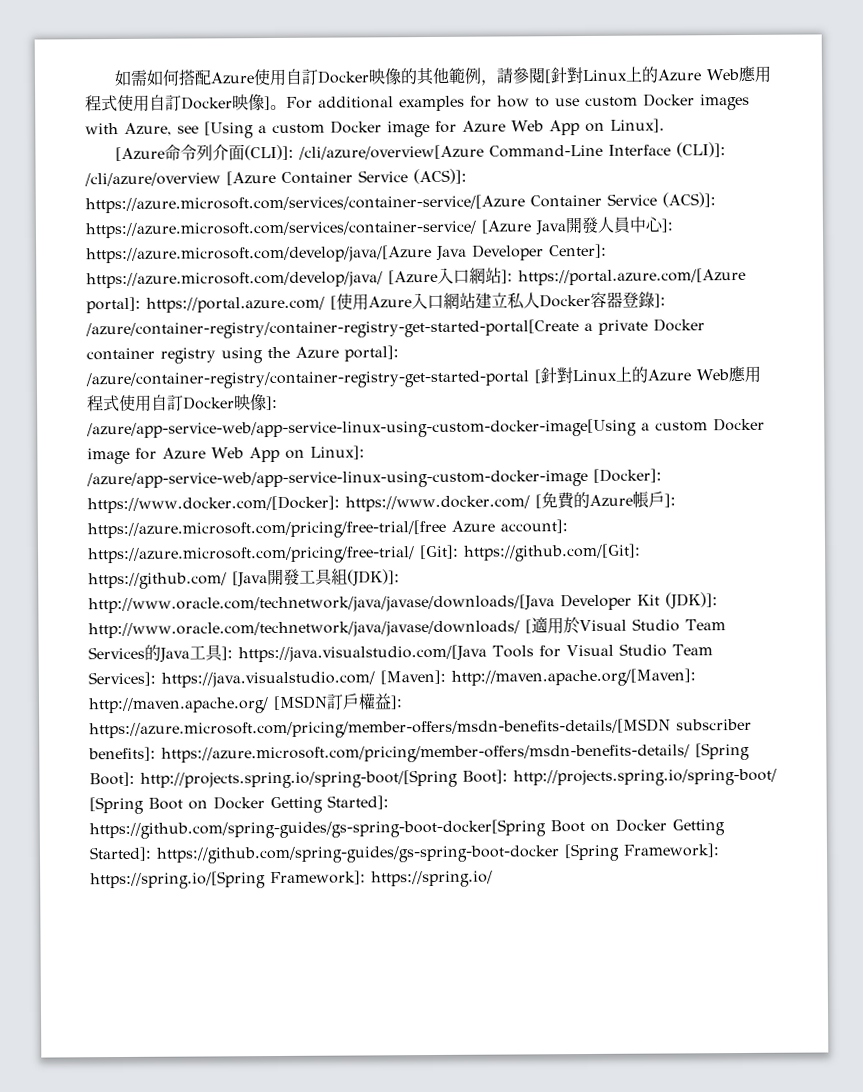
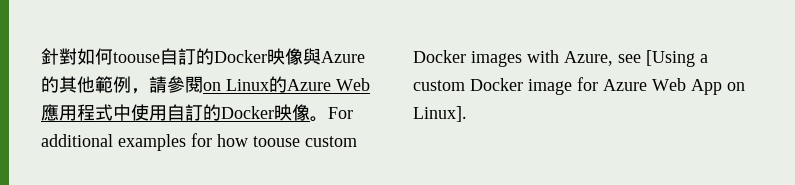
- 如需如何搭配Azure使用自訂Docker映像的其他範例，請參閱[針對Linux上的Azure Web應用程式使用自訂Docker映像]。
+ 針對如何toouse自訂的Docker映像與Azure的其他範例，請參閱on Linux的Azure Web應用程式中使用自訂的Docker映像。
- For additional examples for how to use custom Docker images with Azure, see [Using a custom Docker image for Azure Web App on Linux].
+ For additional examples for how toouse custom Docker images with Azure, see [Using a custom Docker image for Azure Web App on Linux].
- [Azure命令列介面(CLI)]: /cli/azure/overview[Azure Command-Line Interface (CLI)]: /cli/azure/overview [Azure Container Service (ACS)]: https://azure.microsoft.com/services/container-service/[Azure Container Service (ACS)]: https://azure.microsoft.com/services/container-service/ [Azure Java開發人員中心]: https://azure.microsoft.com/develop/java/[Azure Java Developer Center]: https://azure.microsoft.com/develop/java/ [Azure入口網站]: https://portal.azure.com/[Azure portal]: https://portal.azure.com/ [使用Azure入口網站建立私人Docker容器登錄]: /azure/container-registry/container-registry-get-started-portal[Create a private Docker container registry using the Azure portal]: /azure/container-registry/container-registry-get-started-portal [針對Linux上的Azure Web應用程式使用自訂Docker映像]: /azure/app-service-web/app-service-linux-using-custom-docker-image[Using a custom Docker image for Azure Web App on Linux]: /azure/app-service-web/app-service-linux-using-custom-docker-image [Docker]: https://www.docker.com/[Docker]: https://www.docker.com/ [免費的Azure帳戶]: https://azure.microsoft.com/pricing/free-trial/[free Azure account]: https://azure.microsoft.com/pricing/free-trial/ [Git]: https://github.com/[Git]: https://github.com/ [Java開發工具組(JDK)]: http://www.oracle.com/technetwork/java/javase/downloads/[Java Developer Kit (JDK)]: http://www.oracle.com/technetwork/java/javase/downloads/ [適用於Visual Studio Team Services的Java工具]: https://java.visualstudio.com/[Java Tools for Visual Studio Team Services]: https://java.visualstudio.com/ [Maven]: http://maven.apache.org/[Maven]: http://maven.apache.org/ [MSDN訂戶權益]: https://azure.microsoft.com/pricing/member-offers/msdn-benefits-details/[MSDN subscriber benefits]: https://azure.microsoft.com/pricing/member-offers/msdn-benefits-details/ [Spring Boot]: http://projects.spring.io/spring-boot/[Spring Boot]: http://projects.spring.io/spring-boot/ [Spring Boot on Docker Getting Started]: https://github.com/spring-guides/gs-spring-boot-docker[Spring Boot on Docker Getting Started]: https://github.com/spring-guides/gs-spring-boot-docker [Spring Framework]: https://spring.io/[Spring Framework]: https://spring.io/

